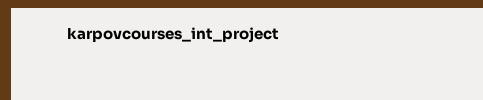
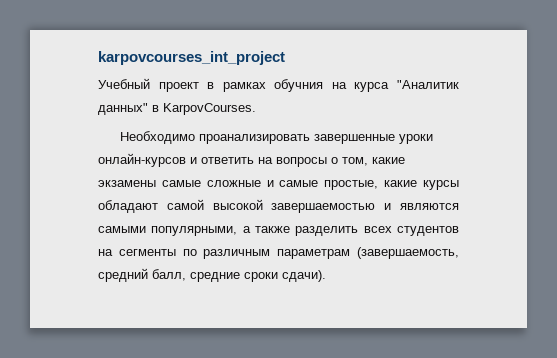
+ Учебный проект в рамках обучния на курса "Аналитик данных" в KarpovCourses.
+ Необходимо проанализировать завершенные уроки онлайн-курсов и ответить на вопросы о том, какие экзамены самые сложные и самые простые, какие курсы обладают самой высокой завершаемостью и являются самыми популярными, а также разделить всех студентов на сегменты по различным параметрам (завершаемость, средний балл, средние сроки сдачи).

